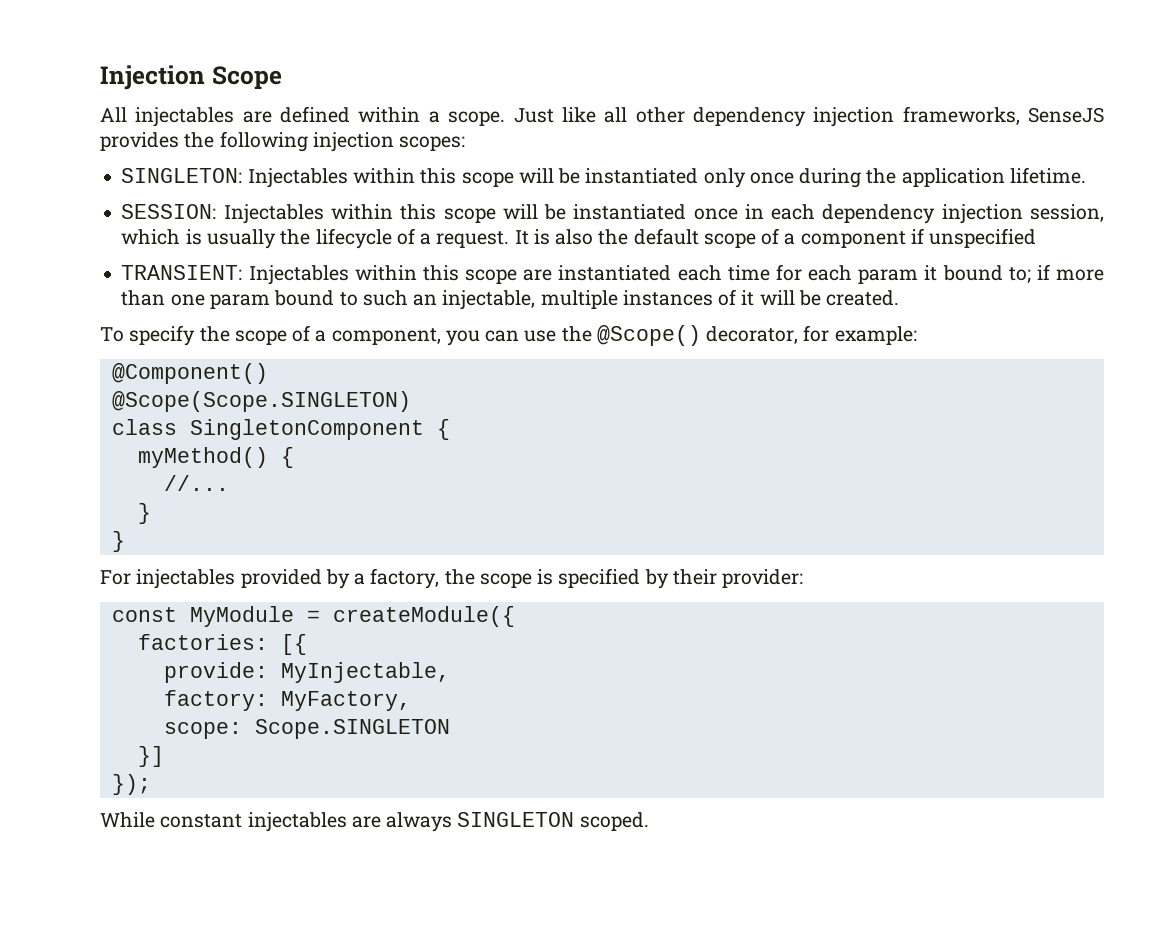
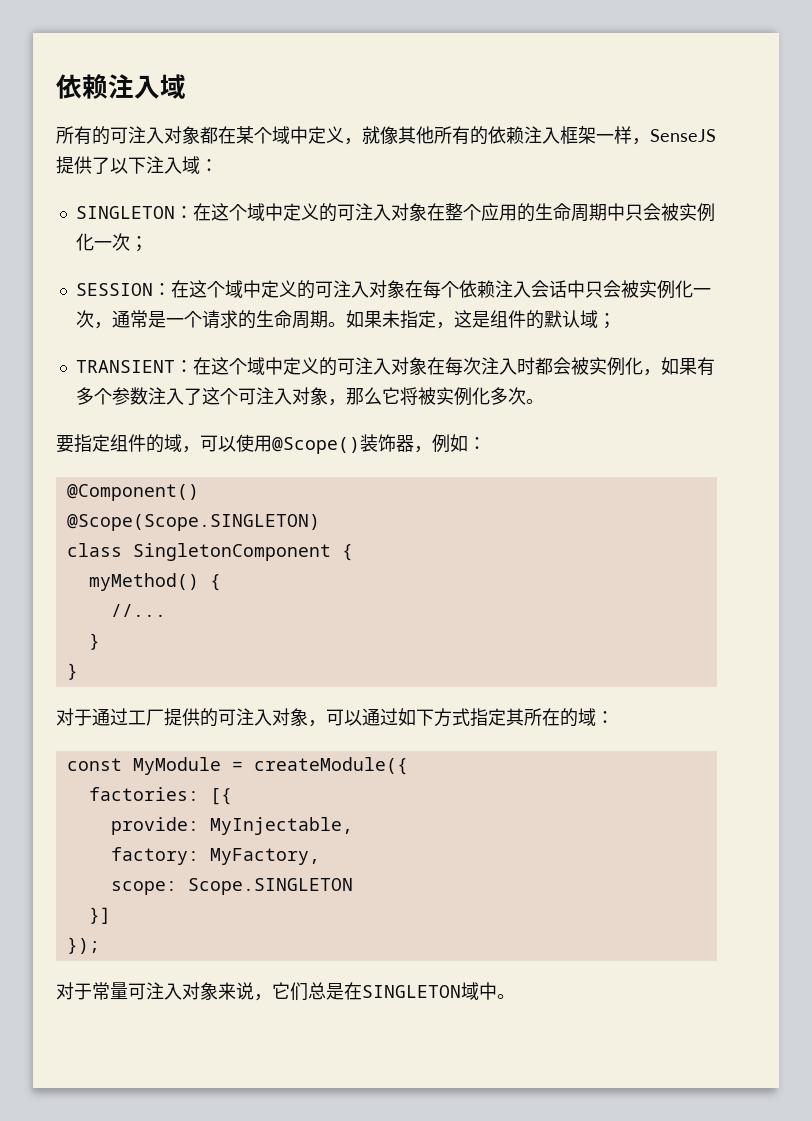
- Injection Scope
- All injectables are defined within a scope. Just like all other dependency injection frameworks, SenseJS provides the following injection scopes:
- SINGLETON: Injectables within this scope will be instantiated only once during the application lifetime.
- SESSION: Injectables within this scope will be instantiated once in each dependency injection session, which is usually the lifecycle of a request. It is also the default scope of a component if unspecified
- TRANSIENT: Injectables within this scope are instantiated each time for each param it bound to; if more than one param bound to such an injectable, multiple instances of it will be created.
- To specify the scope of a component, you can use the @Scope() decorator, for example:
+ 依赖注入域
+ 所有的可注入对象都在某个域中定义，就像其他所有的依赖注入框架一样，SenseJS提供了以下注入域：
+ SINGLETON：在这个域中定义的可注入对象在整个应用的生命周期中只会被实例化一次；
+ SESSION：在这个域中定义的可注入对象在每个依赖注入会话中只会被实例化一次，通常是一个请求的生命周期。如果未指定，这是组件的默认域；
+ TRANSIENT：在这个域中定义的可注入对象在每次注入时都会被实例化，如果有多个参数注入了这个可注入对象，那么它将被实例化多次。
+ 要指定组件的域，可以使用@Scope()装饰器，例如：
- For injectables provided by a factory, the scope is specified by their provider:
+ 对于通过工厂提供的可注入对象，可以通过如下方式指定其所在的域：
- While constant injectables are always SINGLETON scoped.
+ 对于常量可注入对象来说，它们总是在SINGLETON域中。

